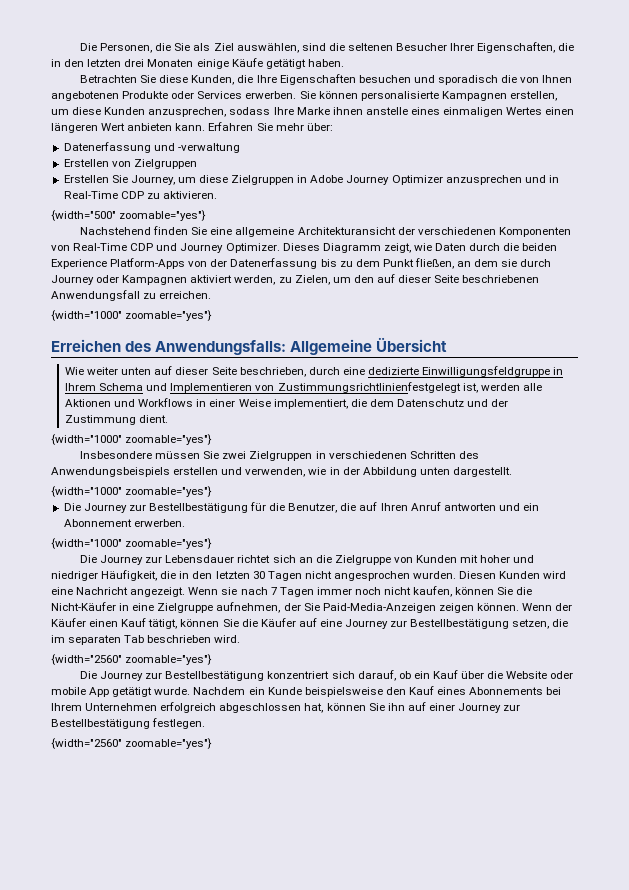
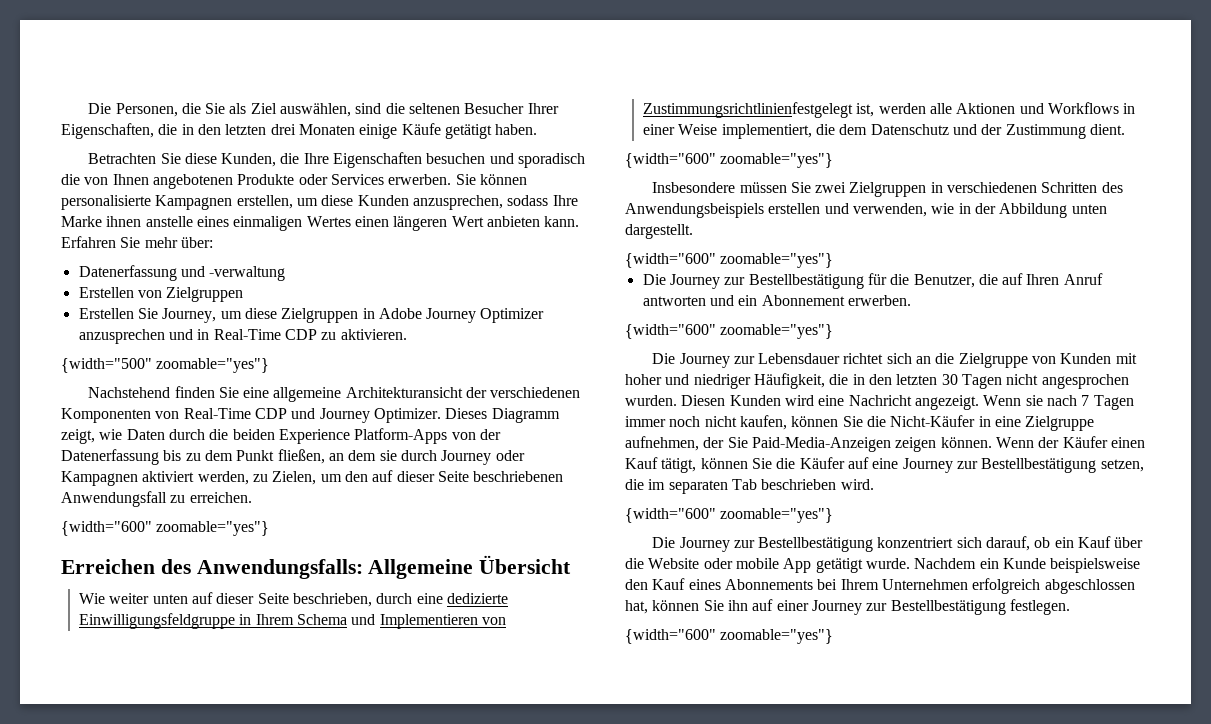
  Dieses Diagramm zeigt, wie Daten durch die beiden Experience Platform-Apps von der Datenerfassung bis zu dem Punkt fließen, an dem sie durch Journey oder Kampagnen aktiviert werden, zu Zielen, um den auf dieser Seite beschriebenen Anwendungsfall zu erreichen.
- {width="1000" zoomable="yes"}
+ {width="600" zoomable="yes"}
  Wie weiter unten auf dieser Seite beschrieben, durch eine dedizierte Einwilligungsfeldgruppe in Ihrem Schema und Implementieren von Zustimmungsrichtlinienfestgelegt ist, werden alle Aktionen und Workflows in einer Weise implementiert, die dem Datenschutz und der Zustimmung dient.
- {width="1000" zoomable="yes"}
+ {width="600" zoomable="yes"}
  Insbesondere müssen Sie zwei Zielgruppen in verschiedenen Schritten des Anwendungsbeispiels erstellen und verwenden, wie in der Abbildung unten dargestellt.
- {width="1000" zoomable="yes"}
+ {width="600" zoomable="yes"}
  Die Journey zur Bestellbestätigung für die Benutzer, die auf Ihren Anruf antworten und ein Abonnement erwerben.
- {width="1000" zoomable="yes"}
+ {width="600" zoomable="yes"}
  Wenn der Käufer einen Kauf tätigt, können Sie die Käufer auf eine Journey zur Bestellbestätigung setzen, die im separaten Tab beschrieben wird.
- {width="2560" zoomable="yes"}
+ {width="600" zoomable="yes"}
  Nachdem ein Kunde beispielsweise den Kauf eines Abonnements bei Ihrem Unternehmen erfolgreich abgeschlossen hat, können Sie ihn auf einer Journey zur Bestellbestätigung festlegen.
- {width="2560" zoomable="yes"}
+ {width="600" zoomable="yes"}

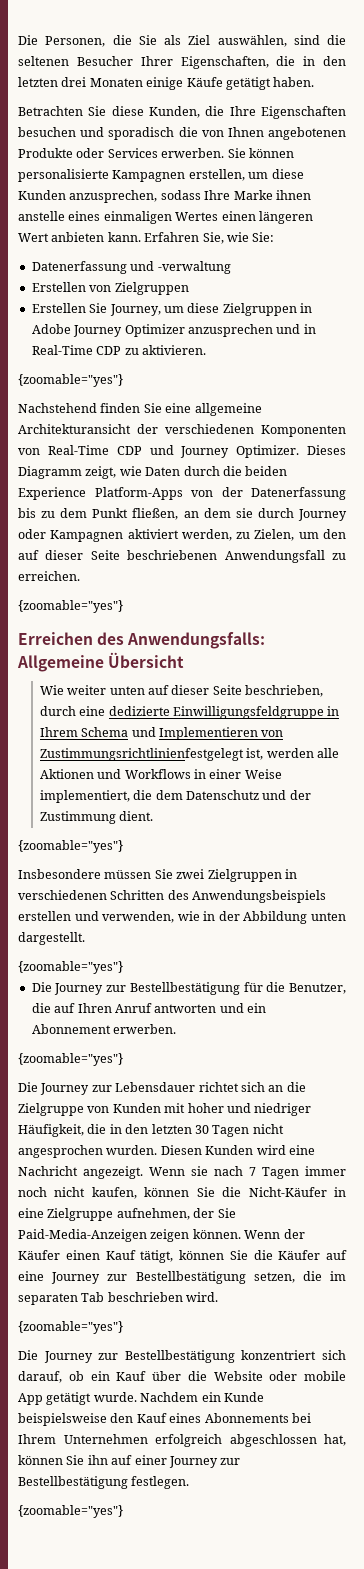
- Erfahren Sie mehr über:
+ Erfahren Sie, wie Sie:
  Erstellen Sie Journey, um diese Zielgruppen in Adobe Journey Optimizer anzusprechen und in Real-Time CDP zu aktivieren.
- {width="500" zoomable="yes"}
+ {zoomable="yes"}
  Dieses Diagramm zeigt, wie Daten durch die beiden Experience Platform-Apps von der Datenerfassung bis zu dem Punkt fließen, an dem sie durch Journey oder Kampagnen aktiviert werden, zu Zielen, um den auf dieser Seite beschriebenen Anwendungsfall zu erreichen.
- {width="600" zoomable="yes"}
+ {zoomable="yes"}
  Wie weiter unten auf dieser Seite beschrieben, durch eine dedizierte Einwilligungsfeldgruppe in Ihrem Schema und Implementieren von Zustimmungsrichtlinienfestgelegt ist, werden alle Aktionen und Workflows in einer Weise implementiert, die dem Datenschutz und der Zustimmung dient.
- {width="600" zoomable="yes"}
+ {zoomable="yes"}
  Insbesondere müssen Sie zwei Zielgruppen in verschiedenen Schritten des Anwendungsbeispiels erstellen und verwenden, wie in der Abbildung unten dargestellt.
- {width="600" zoomable="yes"}
+ {zoomable="yes"}
  Die Journey zur Bestellbestätigung für die Benutzer, die auf Ihren Anruf antworten und ein Abonnement erwerben.
- {width="600" zoomable="yes"}
+ {zoomable="yes"}
  Wenn der Käufer einen Kauf tätigt, können Sie die Käufer auf eine Journey zur Bestellbestätigung setzen, die im separaten Tab beschrieben wird.
- {width="600" zoomable="yes"}
+ {zoomable="yes"}
  Nachdem ein Kunde beispielsweise den Kauf eines Abonnements bei Ihrem Unternehmen erfolgreich abgeschlossen hat, können Sie ihn auf einer Journey zur Bestellbestätigung festlegen.
- {width="600" zoomable="yes"}
+ {zoomable="yes"}

